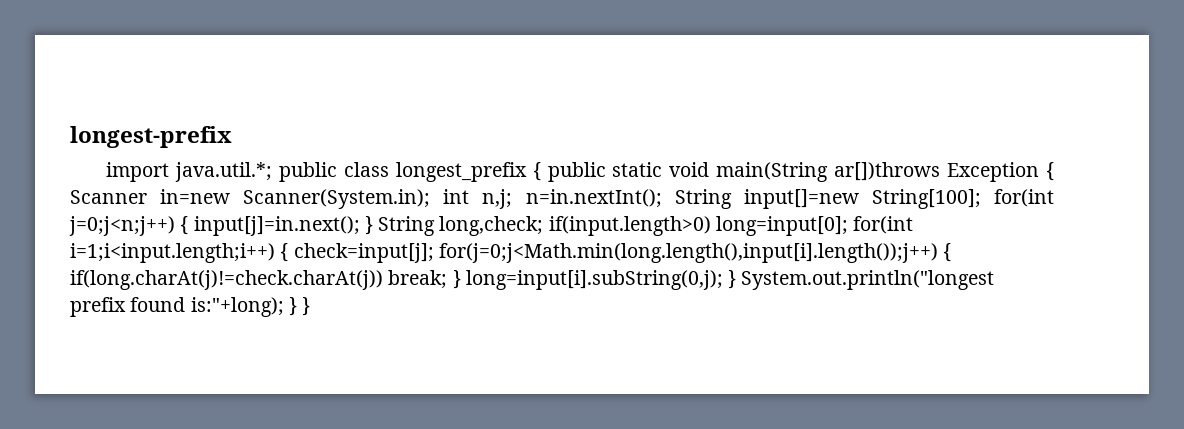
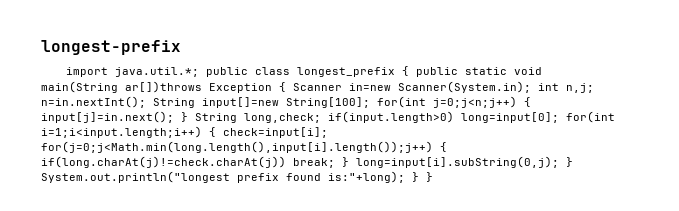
- import java.util.*; public class longest_prefix { public static void main(String ar[])throws Exception { Scanner in=new Scanner(System.in); int n,j; n=in.nextInt(); String input[]=new String[100]; for(int j=0;j<n;j++) { input[j]=in.next(); } String long,check; if(input.length>0) long=input[0]; for(int i=1;i<input.length;i++) { check=input[j]; for(j=0;j<Math.min(long.length(),input[i].length());j++) { if(long.charAt(j)!=check.charAt(j)) break; } long=input[i].subString(0,j); } System.out.println("longest prefix found is:"+long); } }
+ import java.util.*; public class longest_prefix { public static void main(String ar[])throws Exception { Scanner in=new Scanner(System.in); int n,j; n=in.nextInt(); String input[]=new String[100]; for(int j=0;j<n;j++) { input[j]=in.next(); } String long,check; if(input.length>0) long=input[0]; for(int i=1;i<input.length;i++) { check=input[i]; for(j=0;j<Math.min(long.length(),input[i].length());j++) { if(long.charAt(j)!=check.charAt(j)) break; } long=input[i].subString(0,j); } System.out.println("longest prefix found is:"+long); } }

